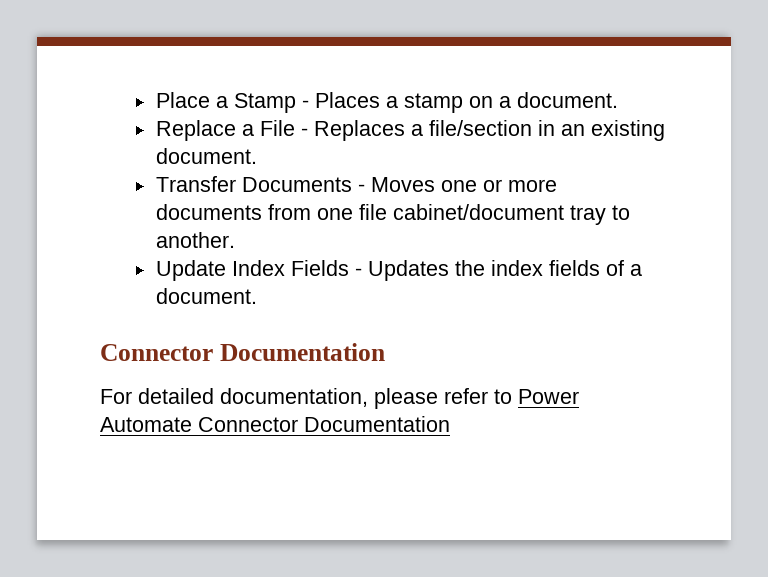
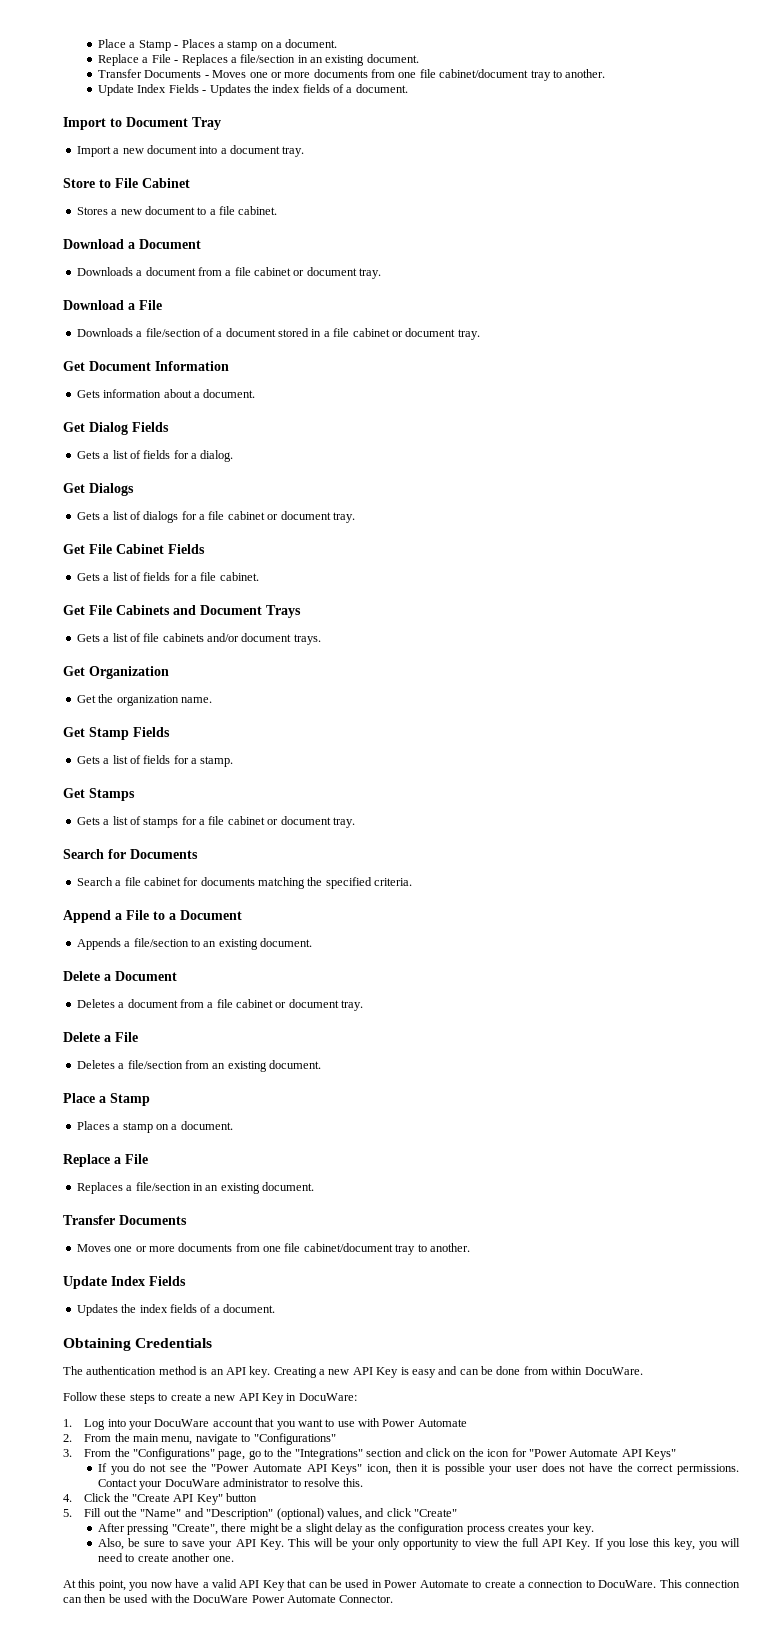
  Update Index Fields - Updates the index fields of a document.
- Connector Documentation
- For detailed documentation, please refer to Power Automate Connector Documentation
+ Import to Document Tray
+ Import a new document into a document tray.
+ Store to File Cabinet
+ Stores a new document to a file cabinet.
+ Download a Document
+ Downloads a document from a file cabinet or document tray.
+ Download a File
+ Downloads a file/section of a document stored in a file cabinet or document tray.
+ Get Document Information
+ Gets information about a document.
+ Get Dialog Fields
+ Gets a list of fields for a dialog.
+ Get Dialogs
+ Gets a list of dialogs for a file cabinet or document tray.
+ Get File Cabinet Fields
+ Gets a list of fields for a file cabinet.
+ Get File Cabinets and Document Trays
+ Gets a list of file cabinets and/or document trays.
+ Get Organization
+ Get the organization name.
+ Get Stamp Fields
+ Gets a list of fields for a stamp.
+ Get Stamps
+ Gets a list of stamps for a file cabinet or document tray.
+ Search for Documents
+ Search a file cabinet for documents matching the specified criteria.
+ Append a File to a Document
+ Appends a file/section to an existing document.
+ Delete a Document
+ Deletes a document from a file cabinet or document tray.
+ Delete a File
+ Deletes a file/section from an existing document.
+ Place a Stamp
+ Places a stamp on a document.
+ Replace a File
+ Replaces a file/section in an existing document.
+ Transfer Documents
+ Moves one or more documents from one file cabinet/document tray to another.
+ Update Index Fields
+ Updates the index fields of a document.
+ Obtaining Credentials
+ The authentication method is an API key. Creating a new API Key is easy and can be done from within DocuWare.
+ Follow these steps to create a new API Key in DocuWare:
+ 1. Log into your DocuWare account that you want to use with Power Automate
+ 2. From the main menu, navigate to "Configurations"
+ 3. From the "Configurations" page, go to the "Integrations" section and click on the icon for "Power Automate API Keys"
+ If you do not see the "Power Automate API Keys" icon, then it is possible your user does not have the correct permissions. Contact your DocuWare administrator to resolve this.
+ 4. Click the "Create API Key" button
+ 5. Fill out the "Name" and "Description" (optional) values, and click "Create"
+ After pressing "Create", there might be a slight delay as the configuration process creates your key.
+ Also, be sure to save your API Key. This will be your only opportunity to view the full API Key. If you lose this key, you will need to create another one.
+ At this point, you now have a valid API Key that can be used in Power Automate to create a connection to DocuWare. This connection can then be used with the DocuWare Power Automate Connector.

